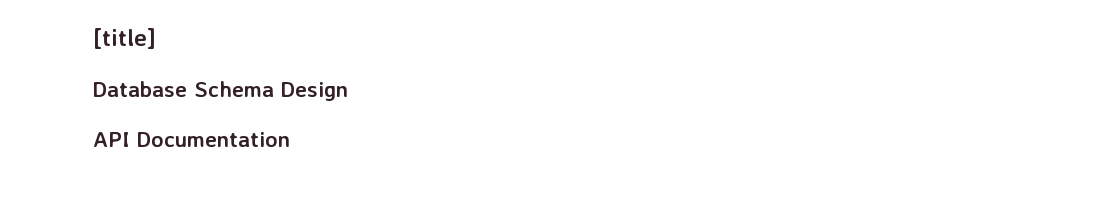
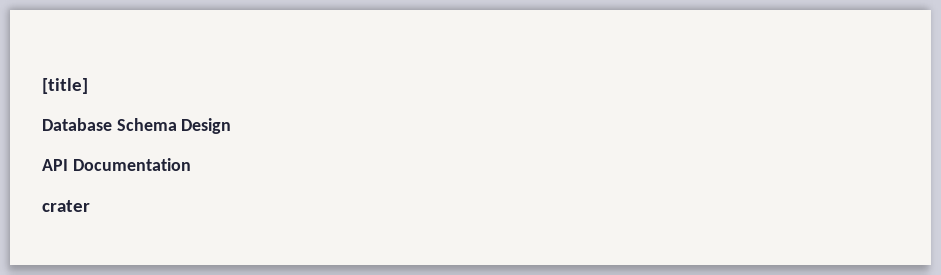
+ crater

